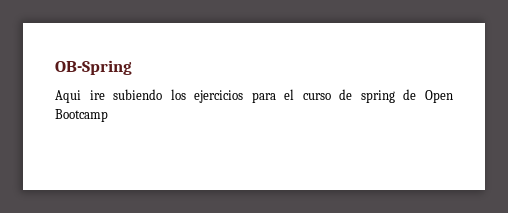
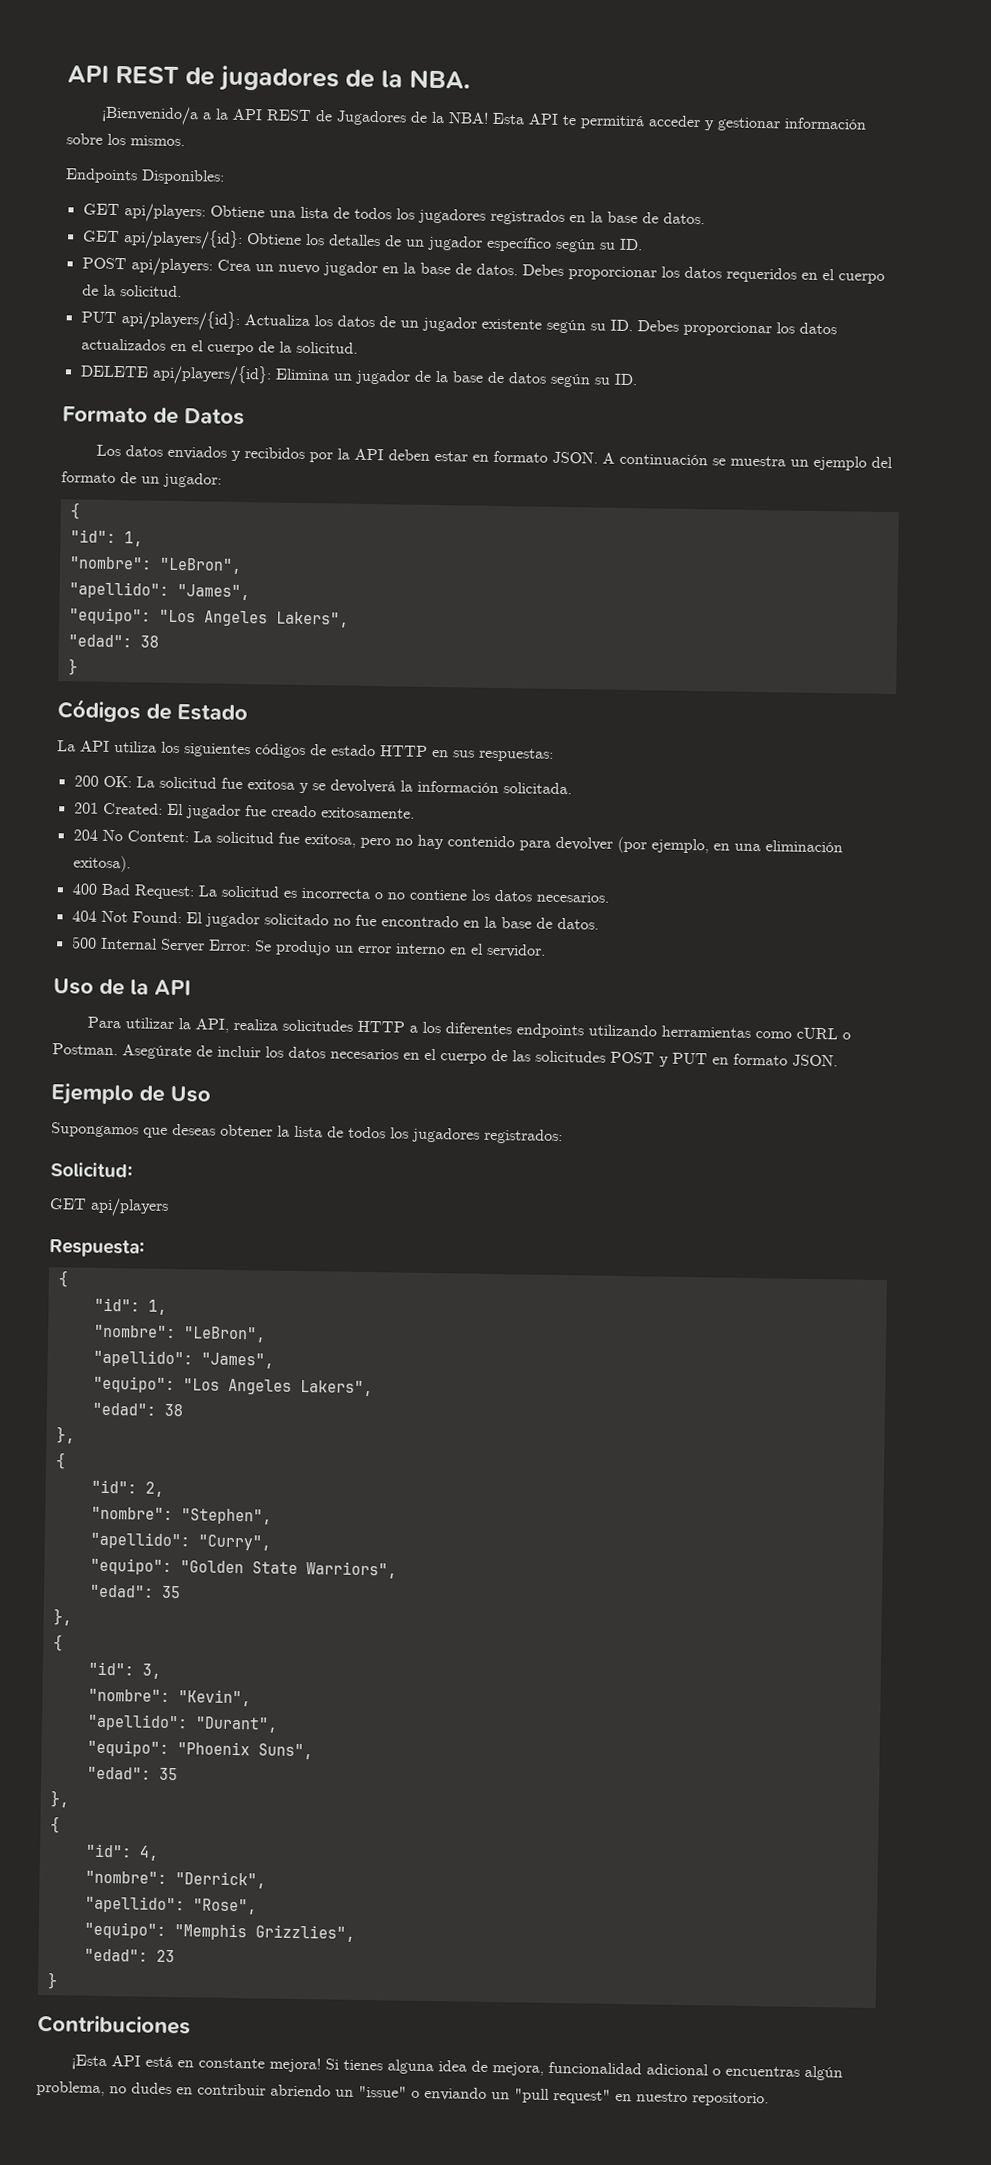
- OB-Spring
- Aqui ire subiendo los ejercicios para el curso de spring de Open Bootcamp
+ API REST de jugadores de la NBA.
+ ¡Bienvenido/a a la API REST de Jugadores de la NBA! Esta API te permitirá acceder y gestionar información sobre los mismos.
+ Endpoints Disponibles:
+ GET api/players: Obtiene una lista de todos los jugadores registrados en la base de datos.
+ GET api/players/{id}: Obtiene los detalles de un jugador específico según su ID.
+ POST api/players: Crea un nuevo jugador en la base de datos. Debes proporcionar los datos requeridos en el cuerpo de la solicitud.
+ PUT api/players/{id}: Actualiza los datos de un jugador existente según su ID. Debes proporcionar los datos actualizados en el cuerpo de la solicitud.
+ DELETE api/players/{id}: Elimina un jugador de la base de datos según su ID.
+ Formato de Datos
+ Los datos enviados y recibidos por la API deben estar en formato JSON. A continuación se muestra un ejemplo del formato de un jugador:
+ {
+ "id": 1,
+ "nombre": "LeBron",
+ "apellido": "James",
+ "equipo": "Los Angeles Lakers",
+ "edad": 38
+ }
+ Códigos de Estado
+ La API utiliza los siguientes códigos de estado HTTP en sus respuestas:
+ 200 OK: La solicitud fue exitosa y se devolverá la información solicitada.
+ 201 Created: El jugador fue creado exitosamente.
+ 204 No Content: La solicitud fue exitosa, pero no hay contenido para devolver (por ejemplo, en una eliminación exitosa).
+ 400 Bad Request: La solicitud es incorrecta o no contiene los datos necesarios.
+ 404 Not Found: El jugador solicitado no fue encontrado en la base de datos.
+ 500 Internal Server Error: Se produjo un error interno en el servidor.
+ Uso de la API
+ Para utilizar la API, realiza solicitudes HTTP a los diferentes endpoints utilizando herramientas como cURL o Postman. Asegúrate de incluir los datos necesarios en el cuerpo de las solicitudes POST y PUT en formato JSON.
+ Ejemplo de Uso
+ Supongamos que deseas obtener la lista de todos los jugadores registrados:
+ Solicitud:
+ GET api/players
+ Respuesta:
+ {
+ "id": 1,
+ "nombre": "LeBron",
+ "apellido": "James",
+ "equipo": "Los Angeles Lakers",
+ "edad": 38
+ },
+ {
+ "id": 2,
+ "nombre": "Stephen",
+ "apellido": "Curry",
+ "equipo": "Golden State Warriors",
+ "edad": 35
+ },
+ {
+ "id": 3,
+ "nombre": "Kevin",
+ "apellido": "Durant",
+ "equipo": "Phoenix Suns",
+ "edad": 35
+ },
+ {
+ "id": 4,
+ "nombre": "Derrick",
+ "apellido": "Rose",
+ "equipo": "Memphis Grizzlies",
+ "edad": 23
+ }
+ Contribuciones
+ ¡Esta API está en constante mejora! Si tienes alguna idea de mejora, funcionalidad adicional o encuentras algún problema, no dudes en contribuir abriendo un "issue" o enviando un "pull request" en nuestro repositorio.

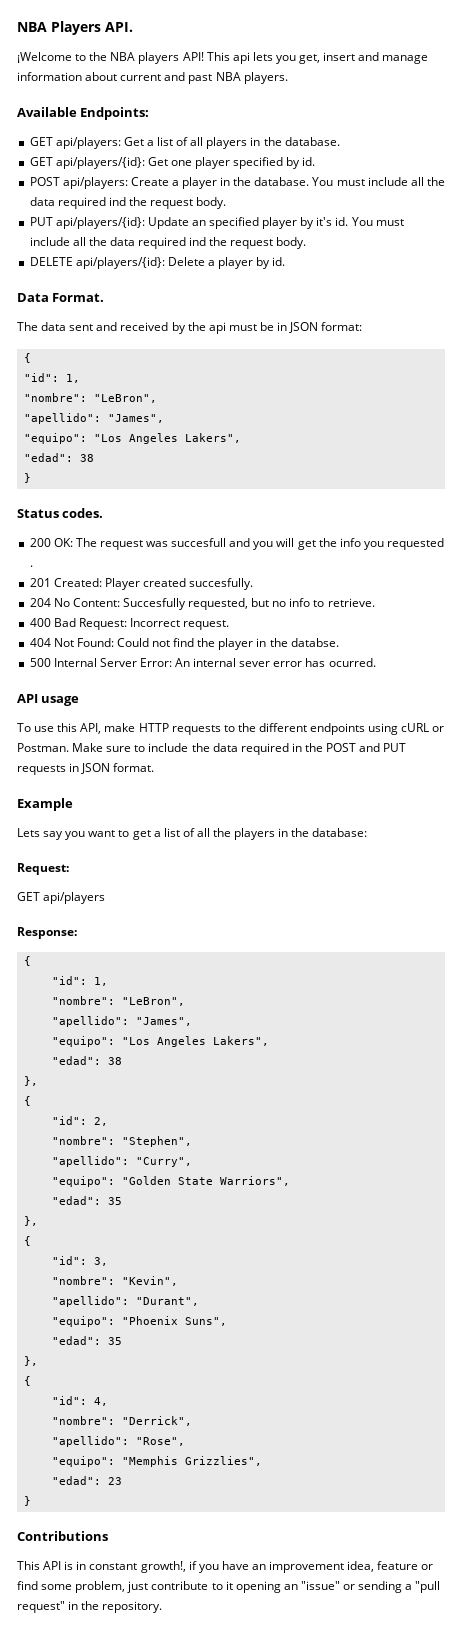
- API REST de jugadores de la NBA.
- ¡Bienvenido/a a la API REST de Jugadores de la NBA! Esta API te permitirá acceder y gestionar información sobre los mismos.
- Endpoints Disponibles:
- GET api/players: Obtiene una lista de todos los jugadores registrados en la base de datos.
- GET api/players/{id}: Obtiene los detalles de un jugador específico según su ID.
- POST api/players: Crea un nuevo jugador en la base de datos. Debes proporcionar los datos requeridos en el cuerpo de la solicitud.
- PUT api/players/{id}: Actualiza los datos de un jugador existente según su ID. Debes proporcionar los datos actualizados en el cuerpo de la solicitud.
- DELETE api/players/{id}: Elimina un jugador de la base de datos según su ID.
- Formato de Datos
- Los datos enviados y recibidos por la API deben estar en formato JSON. A continuación se muestra un ejemplo del formato de un jugador:
+ NBA Players API.
+ ¡Welcome to the NBA players API! This api lets you get, insert and manage information about current and past NBA players.
+ Available Endpoints:
+ GET api/players: Get a list of all players in the database.
+ GET api/players/{id}: Get one player specified by id.
+ POST api/players: Create a player in the database. You must include all the data required ind the request body.
+ PUT api/players/{id}: Update an specified player by it's id. You must include all the data required ind the request body.
+ DELETE api/players/{id}: Delete a player by id.
+ Data Format.
+ The data sent and received by the api must be in JSON format:
- Códigos de Estado
- La API utiliza los siguientes códigos de estado HTTP en sus respuestas:
- 200 OK: La solicitud fue exitosa y se devolverá la información solicitada.
- 201 Created: El jugador fue creado exitosamente.
- 204 No Content: La solicitud fue exitosa, pero no hay contenido para devolver (por ejemplo, en una eliminación exitosa).
- 400 Bad Request: La solicitud es incorrecta o no contiene los datos necesarios.
- 404 Not Found: El jugador solicitado no fue encontrado en la base de datos.
- 500 Internal Server Error: Se produjo un error interno en el servidor.
- Uso de la API
- Para utilizar la API, realiza solicitudes HTTP a los diferentes endpoints utilizando herramientas como cURL o Postman. Asegúrate de incluir los datos necesarios en el cuerpo de las solicitudes POST y PUT en formato JSON.
- Ejemplo de Uso
- Supongamos que deseas obtener la lista de todos los jugadores registrados:
- Solicitud:
+ Status codes.
+ 200 OK: The request was succesfull and you will get the info you requested .
+ 201 Created: Player created succesfully.
+ 204 No Content: Succesfully requested, but no info to retrieve.
+ 400 Bad Request: Incorrect request.
+ 404 Not Found: Could not find the player in the databse.
+ 500 Internal Server Error: An internal sever error has ocurred.
+ API usage
+ To use this API, make HTTP requests to the different endpoints using cURL or Postman. Make sure to include the data required in the POST and PUT requests in JSON format.
+ Example
+ Lets say you want to get a list of all the players in the database:
+ Request:
- Respuesta:
+ Response:
- Contribuciones
- ¡Esta API está en constante mejora! Si tienes alguna idea de mejora, funcionalidad adicional o encuentras algún problema, no dudes en contribuir abriendo un "issue" o enviando un "pull request" en nuestro repositorio.
+ Contributions
+ This API is in constant growth!, if you have an improvement idea, feature or find some problem, just contribute to it opening an "issue" or sending a "pull request" in the repository.

